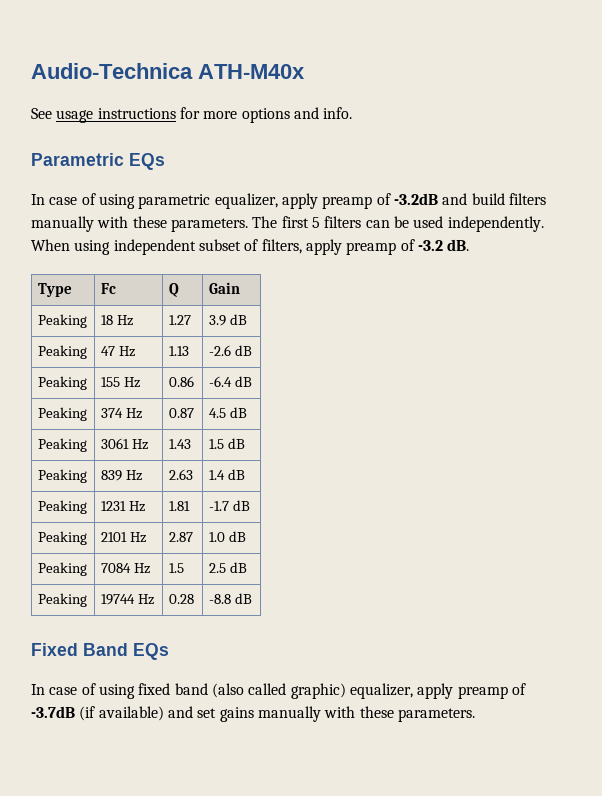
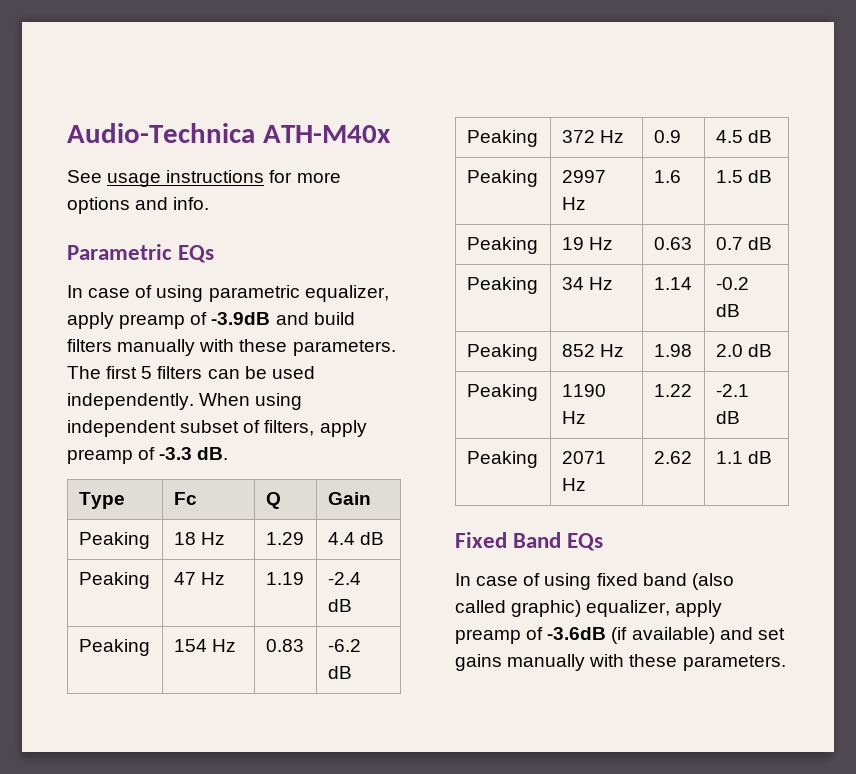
- In case of using parametric equalizer, apply preamp of -3.2dB and build filters manually with these parameters.
+ In case of using parametric equalizer, apply preamp of -3.9dB and build filters manually with these parameters.
- When using independent subset of filters, apply preamp of -3.2 dB.
+ When using independent subset of filters, apply preamp of -3.3 dB.
- Peaking | 18 Hz | 1.27 | 3.9 dB
+ Peaking | 18 Hz | 1.29 | 4.4 dB
- Peaking | 47 Hz | 1.13 | -2.6 dB
- Peaking | 155 Hz | 0.86 | -6.4 dB
- Peaking | 374 Hz | 0.87 | 4.5 dB
+ Peaking | 47 Hz | 1.19 | -2.4 dB
+ Peaking | 154 Hz | 0.83 | -6.2 dB
+ Peaking | 372 Hz | 0.9 | 4.5 dB
- Peaking | 3061 Hz | 1.43 | 1.5 dB
+ Peaking | 2997 Hz | 1.6 | 1.5 dB
- Peaking | 839 Hz | 2.63 | 1.4 dB
- Peaking | 1231 Hz | 1.81 | -1.7 dB
- Peaking | 2101 Hz | 2.87 | 1.0 dB
- Peaking | 7084 Hz | 1.5 | 2.5 dB
- Peaking | 19744 Hz | 0.28 | -8.8 dB
+ Peaking | 19 Hz | 0.63 | 0.7 dB
+ Peaking | 34 Hz | 1.14 | -0.2 dB
+ Peaking | 852 Hz | 1.98 | 2.0 dB
+ Peaking | 1190 Hz | 1.22 | -2.1 dB
+ Peaking | 2071 Hz | 2.62 | 1.1 dB
- In case of using fixed band (also called graphic) equalizer, apply preamp of -3.7dB (if available) and set gains manually with these parameters.
+ In case of using fixed band (also called graphic) equalizer, apply preamp of -3.6dB (if available) and set gains manually with these parameters.

